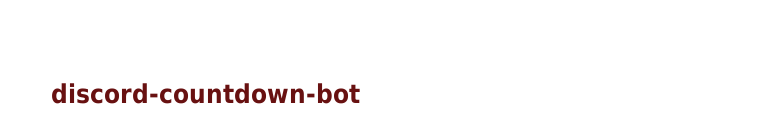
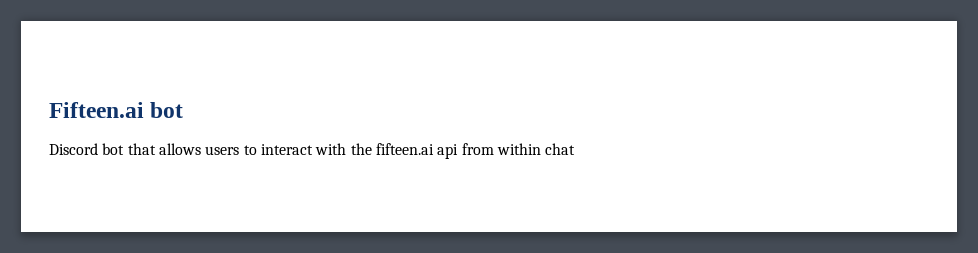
- discord-countdown-bot
+ Fifteen.ai bot
+ Discord bot that allows users to interact with the fifteen.ai api from within chat

